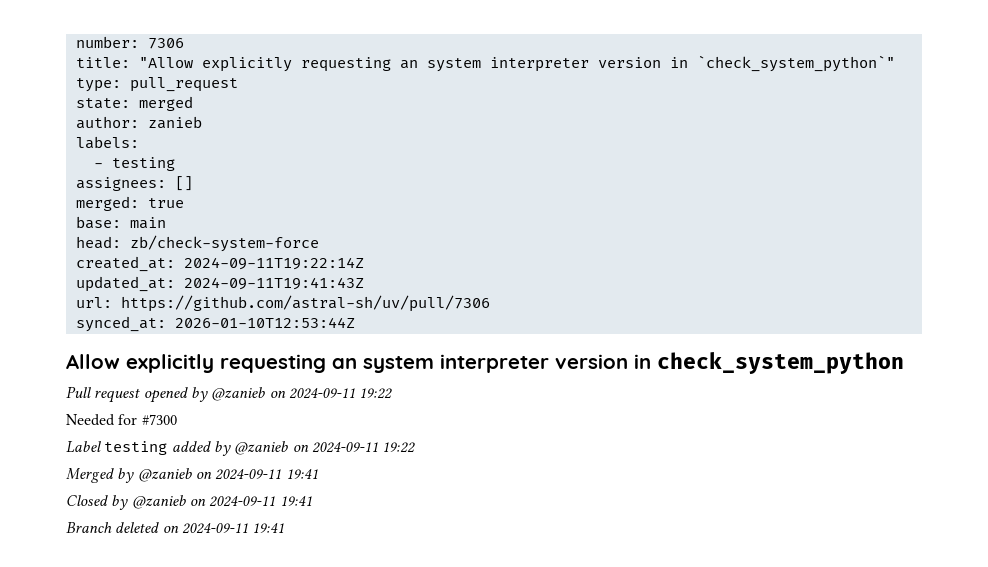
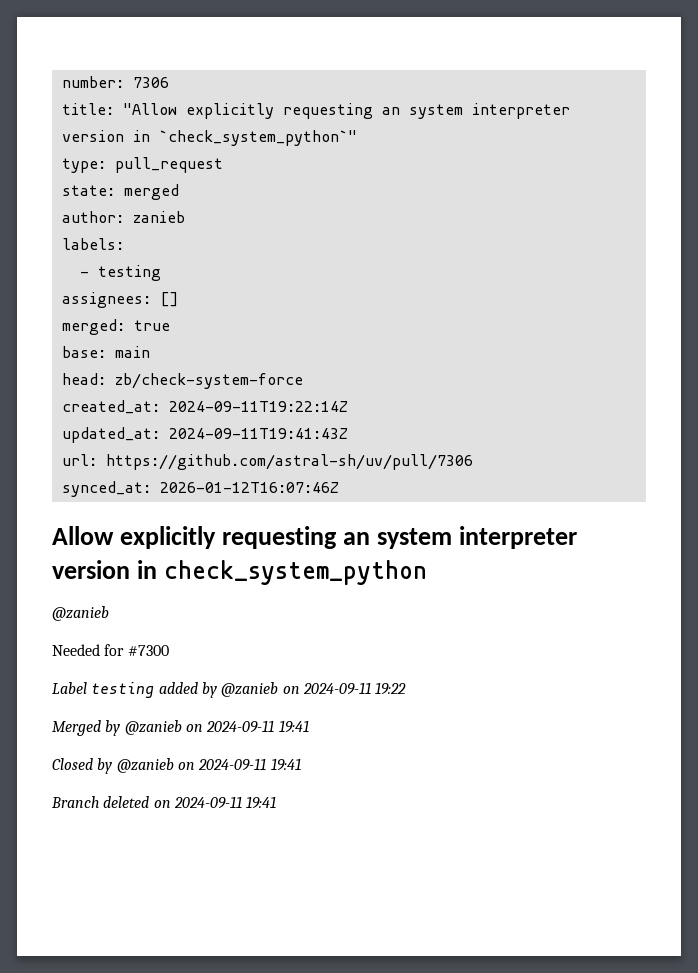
- synced_at: 2026-01-10T12:53:44Z
+ synced_at: 2026-01-12T16:07:46Z
  Allow explicitly requesting an system interpreter version in check_system_python
- Pull request opened by @zanieb on 2024-09-11 19:22
+ @zanieb

